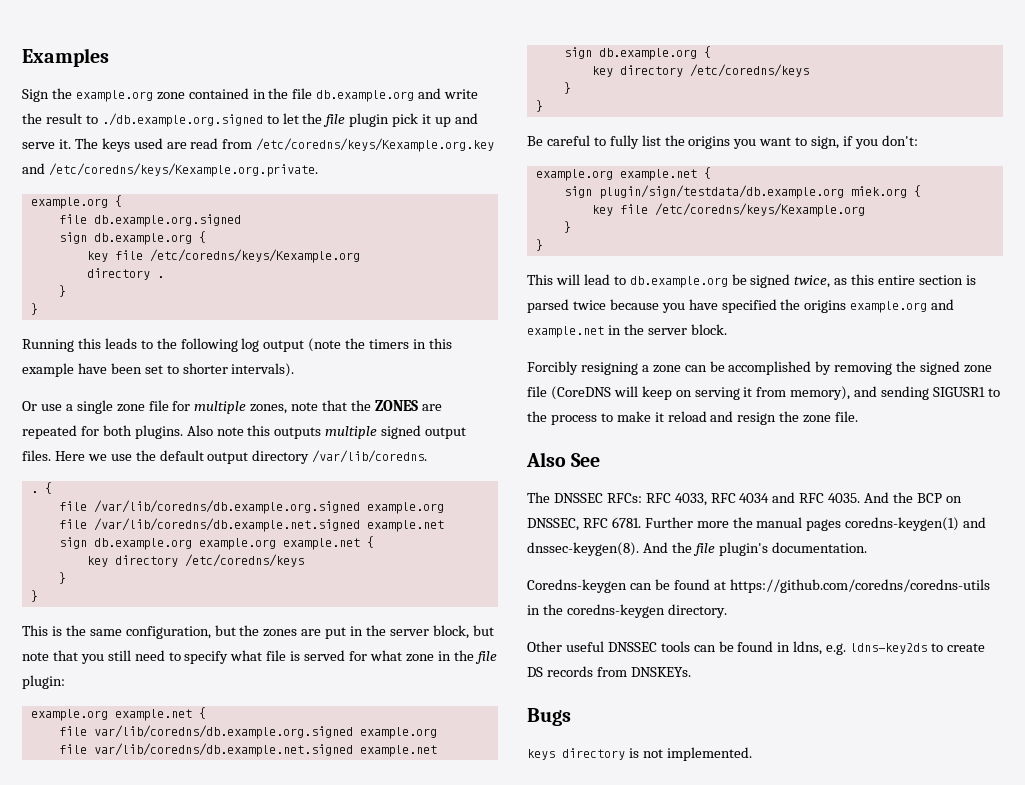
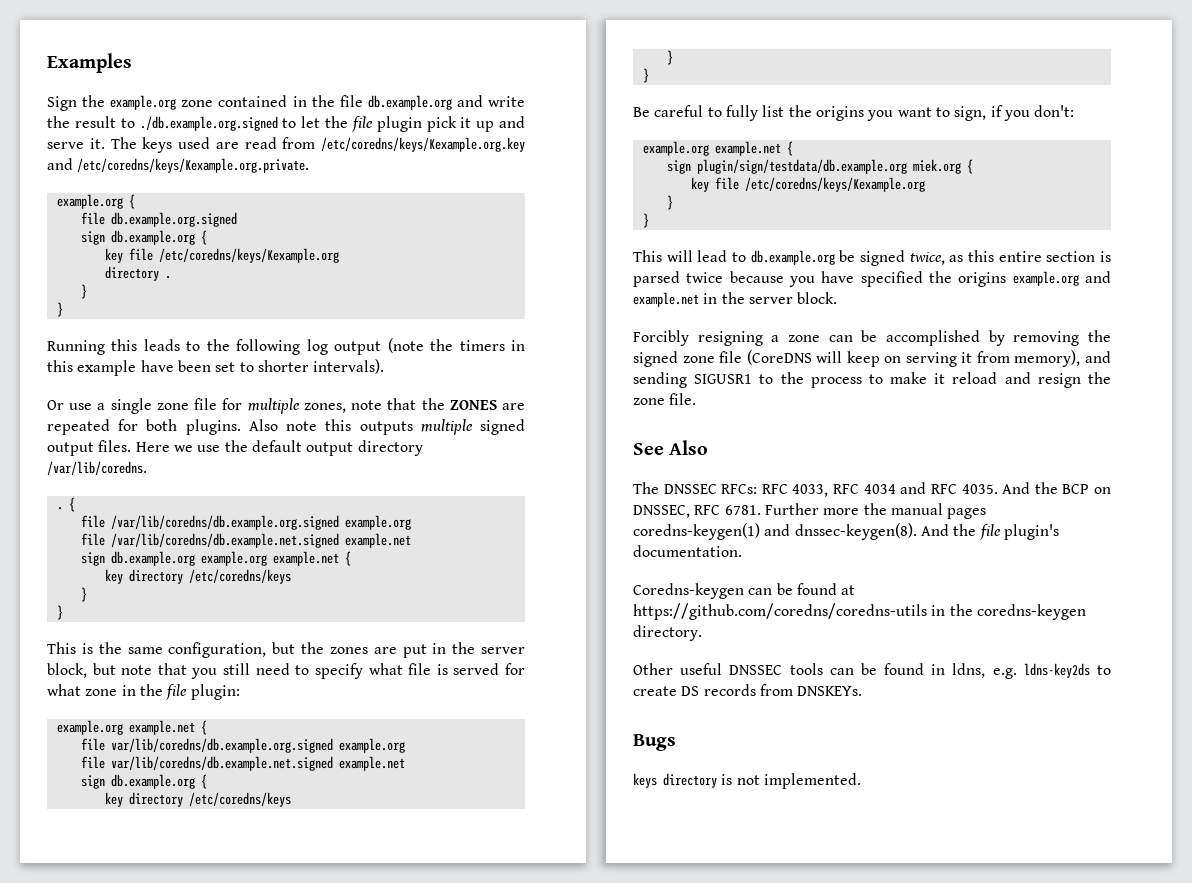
- Also See
+ See Also

